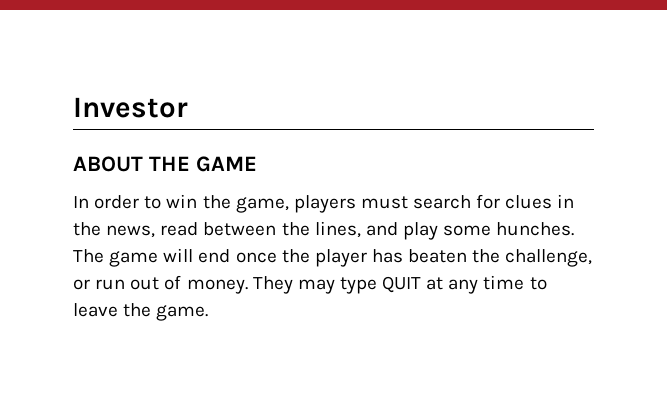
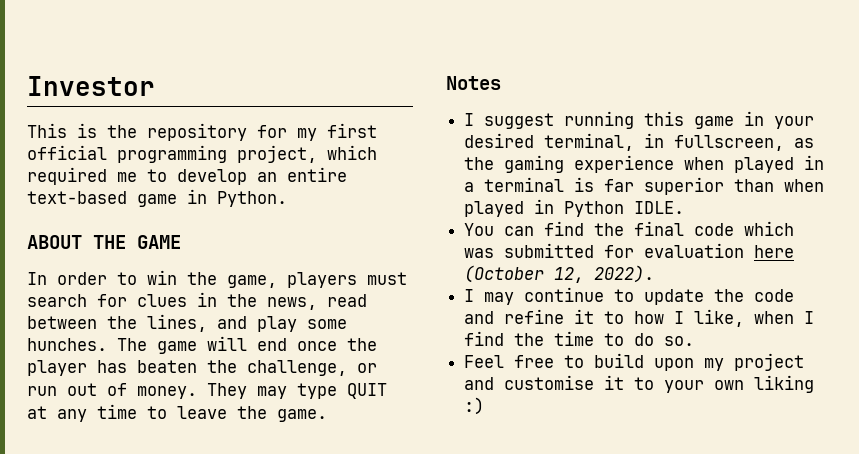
+ This is the repository for my first official programming project, which required me to develop an entire text-based game in Python.
+ Notes
+ I suggest running this game in your desired terminal, in fullscreen, as the gaming experience when played in a terminal is far superior than when played in Python IDLE.
+ You can find the final code which was submitted for evaluation here (October 12, 2022).
+ I may continue to update the code and refine it to how I like, when I find the time to do so.
+ Feel free to build upon my project and customise it to your own liking :)

